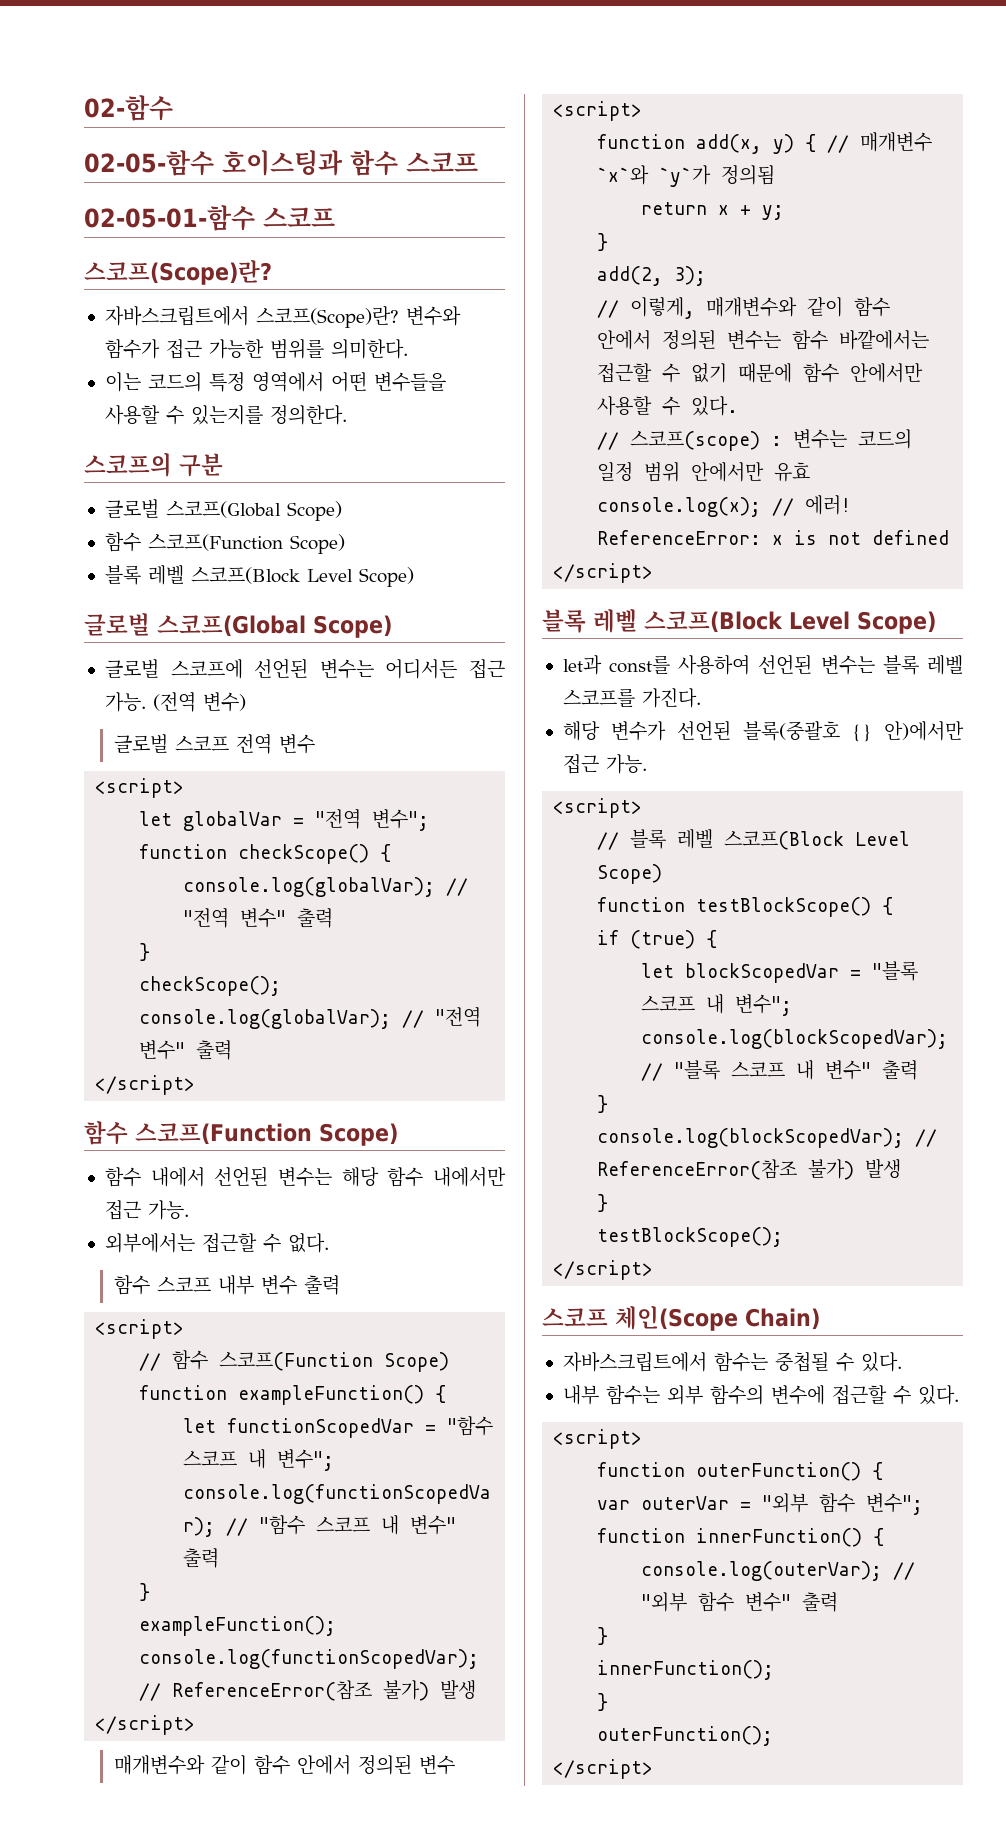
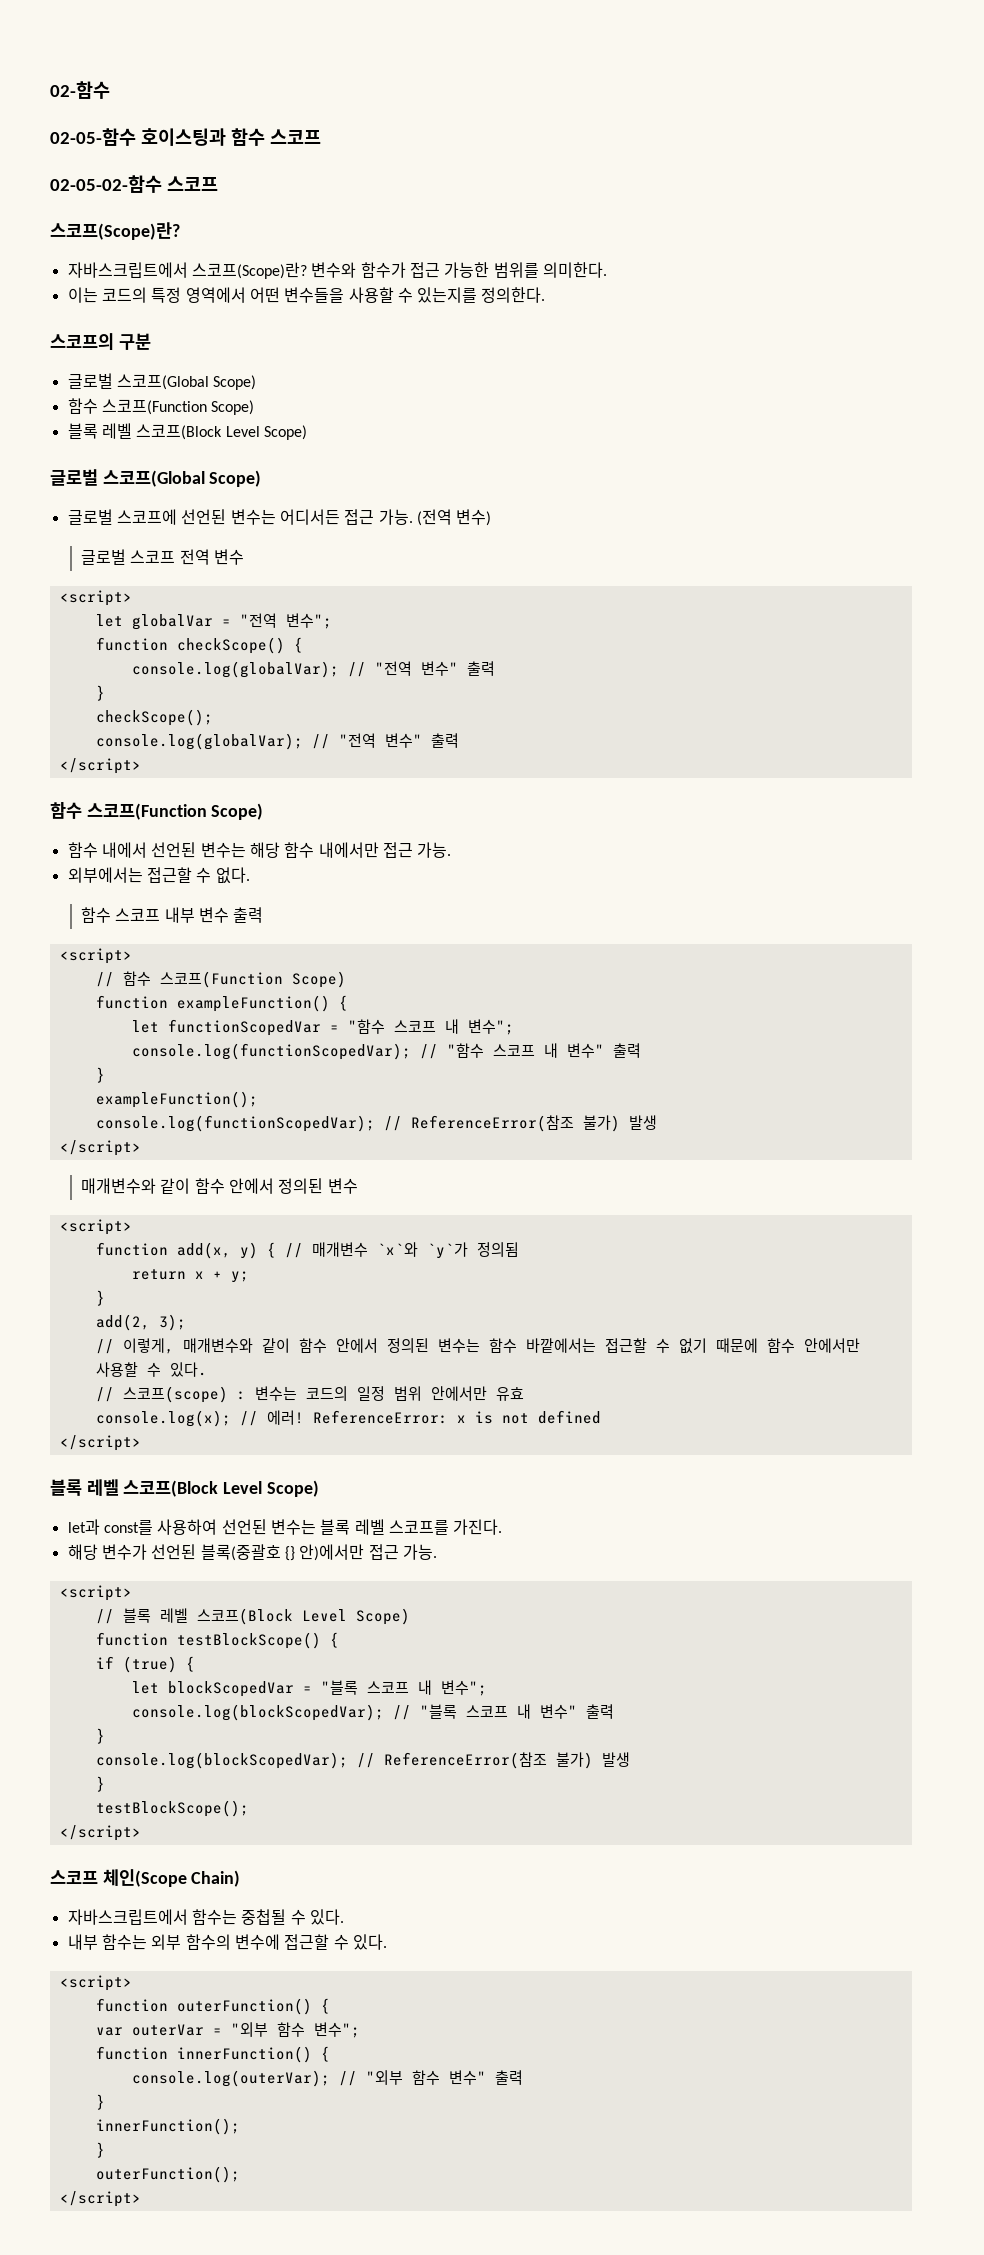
- 02-05-01-함수 스코프
+ 02-05-02-함수 스코프

